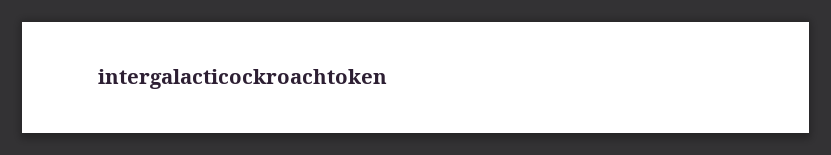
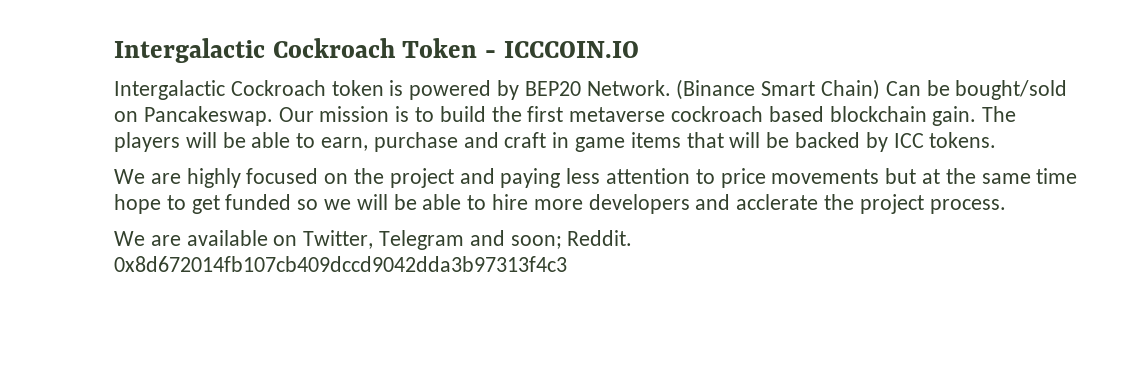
- intergalacticockroachtoken
+ Intergalactic Cockroach Token - ICCCOIN.IO
+ Intergalactic Cockroach token is powered by BEP20 Network. (Binance Smart Chain) Can be bought/sold on Pancakeswap. Our mission is to build the first metaverse cockroach based blockchain gain. The players will be able to earn, purchase and craft in game items that will be backed by ICC tokens.
+ We are highly focused on the project and paying less attention to price movements but at the same time hope to get funded so we will be able to hire more developers and acclerate the project process.
+ We are available on Twitter, Telegram and soon; Reddit. 0x8d672014fb107cb409dccd9042dda3b97313f4c3

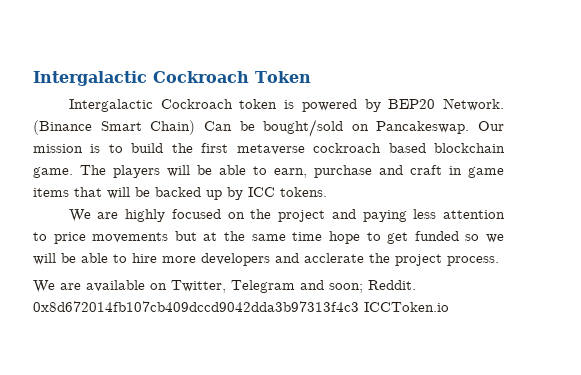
- Intergalactic Cockroach Token - ICCCOIN.IO
+ Intergalactic Cockroach Token
- Our mission is to build the first metaverse cockroach based blockchain gain.
+ Our mission is to build the first metaverse cockroach based blockchain game.
- The players will be able to earn, purchase and craft in game items that will be backed by ICC tokens.
+ The players will be able to earn, purchase and craft in game items that will be backed up by ICC tokens.
- 0x8d672014fb107cb409dccd9042dda3b97313f4c3
+ 0x8d672014fb107cb409dccd9042dda3b97313f4c3 ICCToken.io

